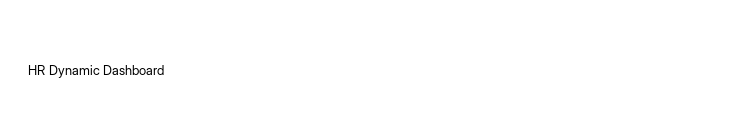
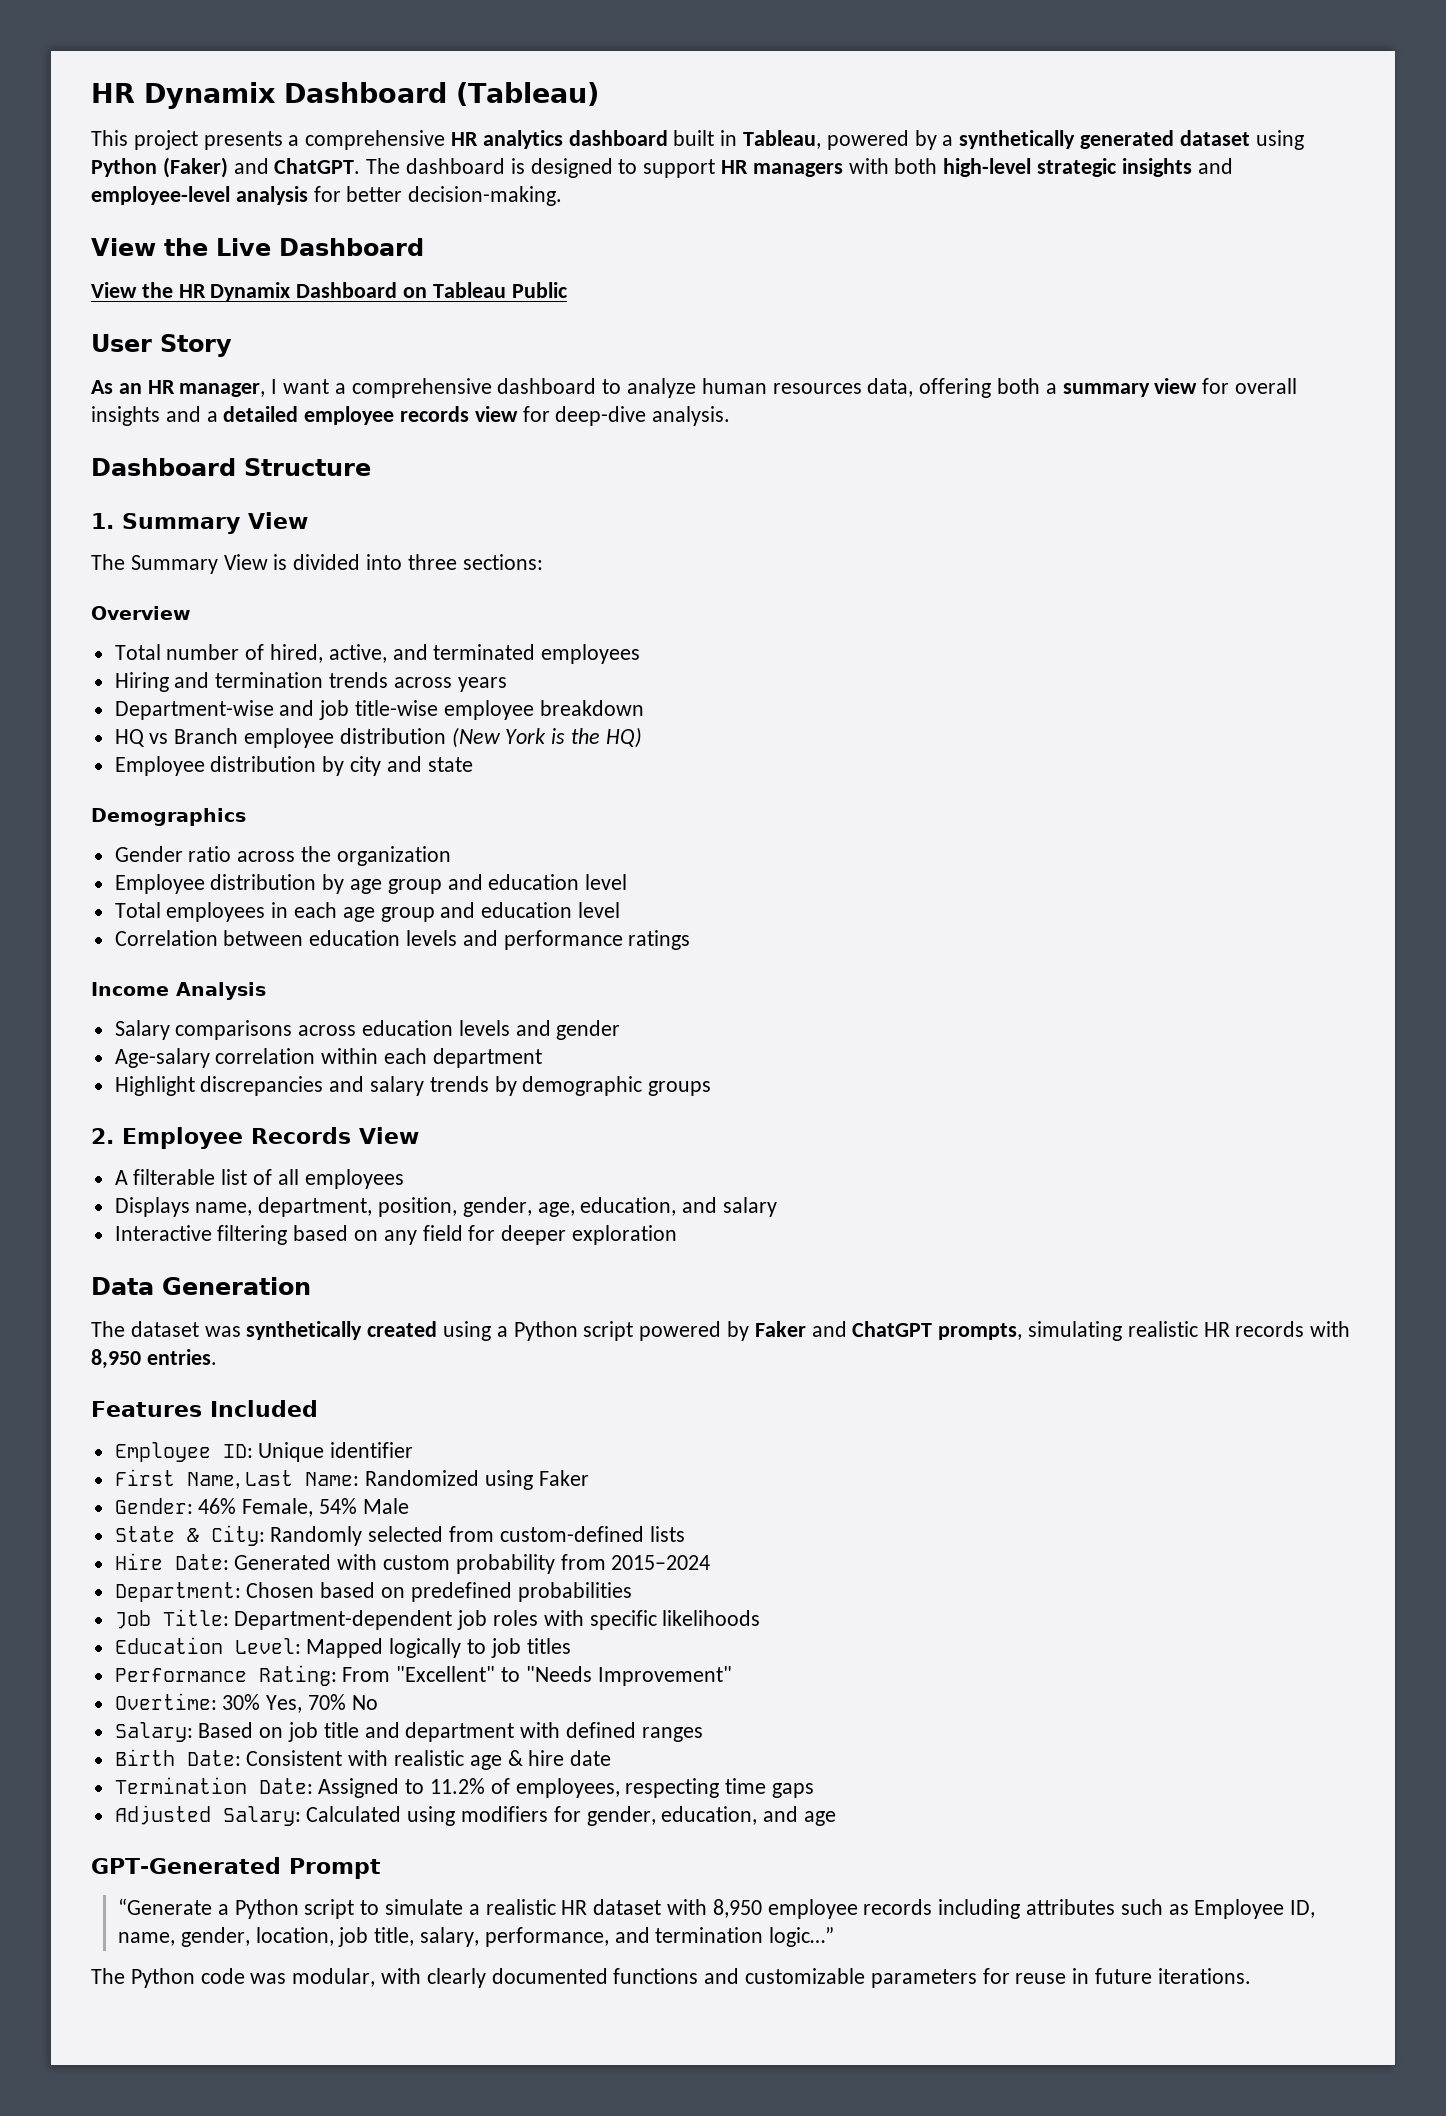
- HR Dynamic Dashboard
+ HR Dynamix Dashboard (Tableau)
+ This project presents a comprehensive HR analytics dashboard built in Tableau, powered by a synthetically generated dataset using Python (Faker) and ChatGPT. The dashboard is designed to support HR managers with both high-level strategic insights and employee-level analysis for better decision-making.
+ View the Live Dashboard
+ View the HR Dynamix Dashboard on Tableau Public
+ User Story
+ As an HR manager, I want a comprehensive dashboard to analyze human resources data, offering both a summary view for overall insights and a detailed employee records view for deep-dive analysis.
+ Dashboard Structure
+ 1. Summary View
+ The Summary View is divided into three sections:
+ Overview
+ Total number of hired, active, and terminated employees
+ Hiring and termination trends across years
+ Department-wise and job title-wise employee breakdown
+ HQ vs Branch employee distribution (New York is the HQ)
+ Employee distribution by city and state
+ Demographics
+ Gender ratio across the organization
+ Employee distribution by age group and education level
+ Total employees in each age group and education level
+ Correlation between education levels and performance ratings
+ Income Analysis
+ Salary comparisons across education levels and gender
+ Age-salary correlation within each department
+ Highlight discrepancies and salary trends by demographic groups
+ 2. Employee Records View
+ A filterable list of all employees
+ Displays name, department, position, gender, age, education, and salary
+ Interactive filtering based on any field for deeper exploration
+ Data Generation
+ The dataset was synthetically created using a Python script powered by Faker and ChatGPT prompts, simulating realistic HR records with 8,950 entries.
+ Features Included
+ Employee ID: Unique identifier
+ First Name, Last Name: Randomized using Faker
+ Gender: 46% Female, 54% Male
+ State & City: Randomly selected from custom-defined lists
+ Hire Date: Generated with custom probability from 2015–2024
+ Department: Chosen based on predefined probabilities
+ Job Title: Department-dependent job roles with specific likelihoods
+ Education Level: Mapped logically to job titles
+ Performance Rating: From "Excellent" to "Needs Improvement"
+ Overtime: 30% Yes, 70% No
+ Salary: Based on job title and department with defined ranges
+ Birth Date: Consistent with realistic age & hire date
+ Termination Date: Assigned to 11.2% of employees, respecting time gaps
+ Adjusted Salary: Calculated using modifiers for gender, education, and age
+ GPT-Generated Prompt
+ “Generate a Python script to simulate a realistic HR dataset with 8,950 employee records including attributes such as Employee ID, name, gender, location, job title, salary, performance, and termination logic…”
+ The Python code was modular, with clearly documented functions and customizable parameters for reuse in future iterations.

